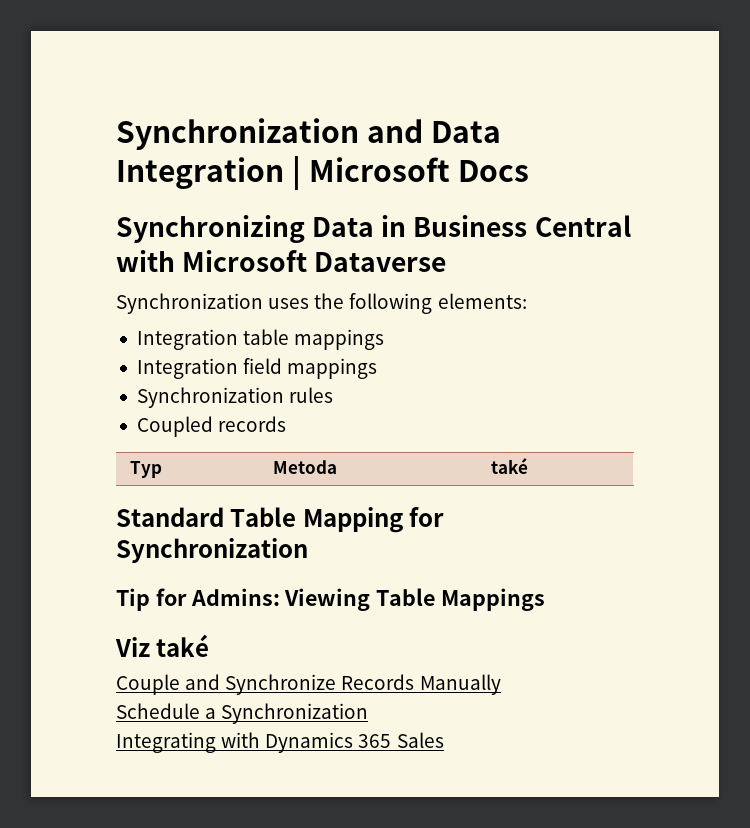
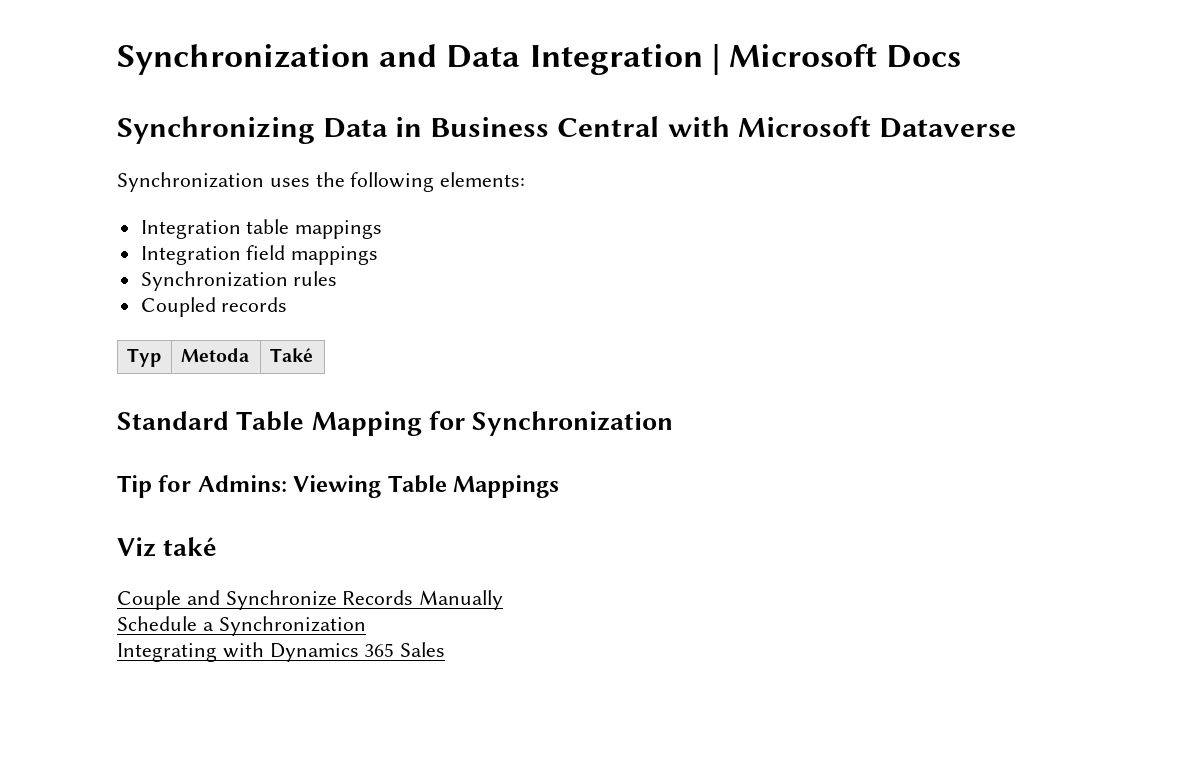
- Typ | Metoda | také
+ Typ | Metoda | Také

